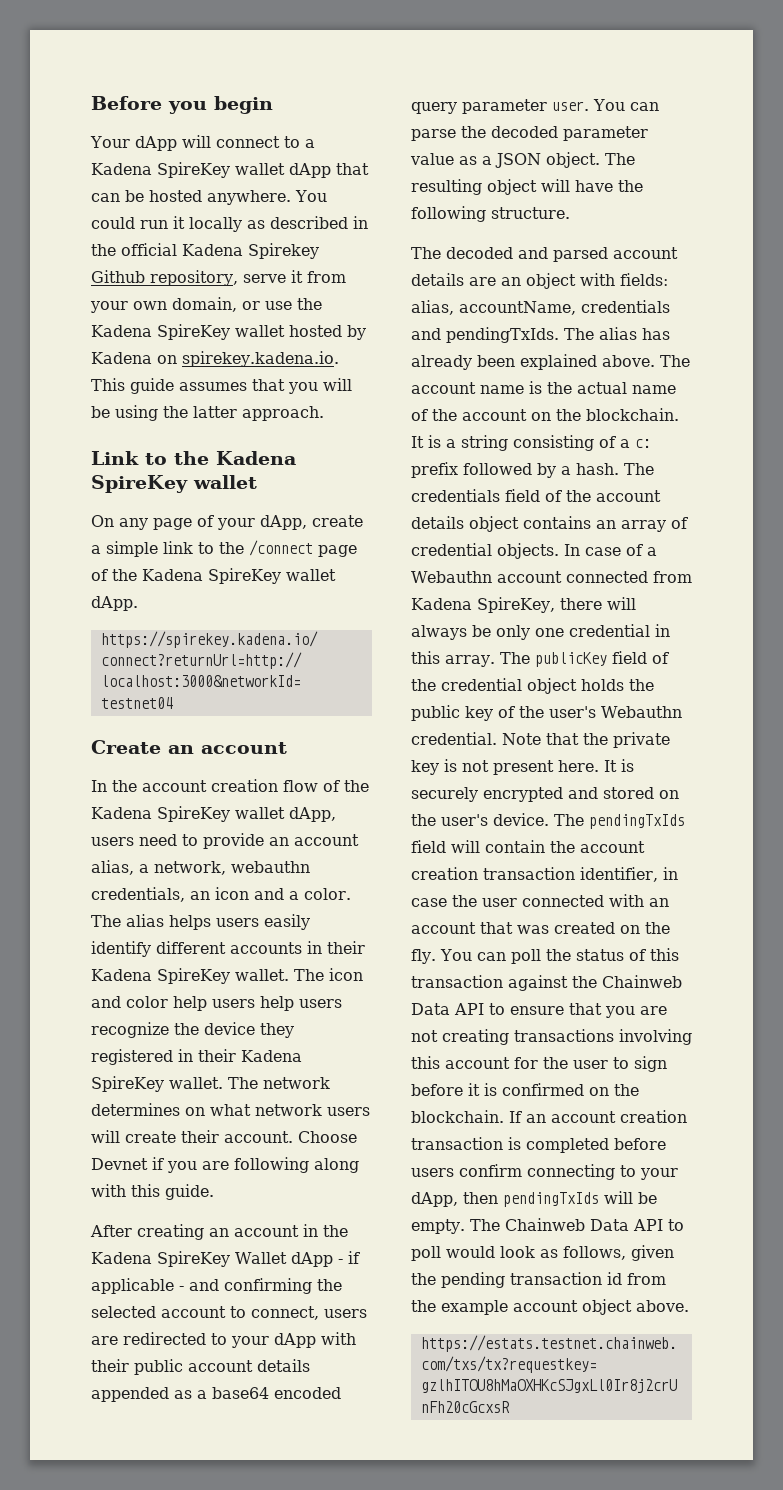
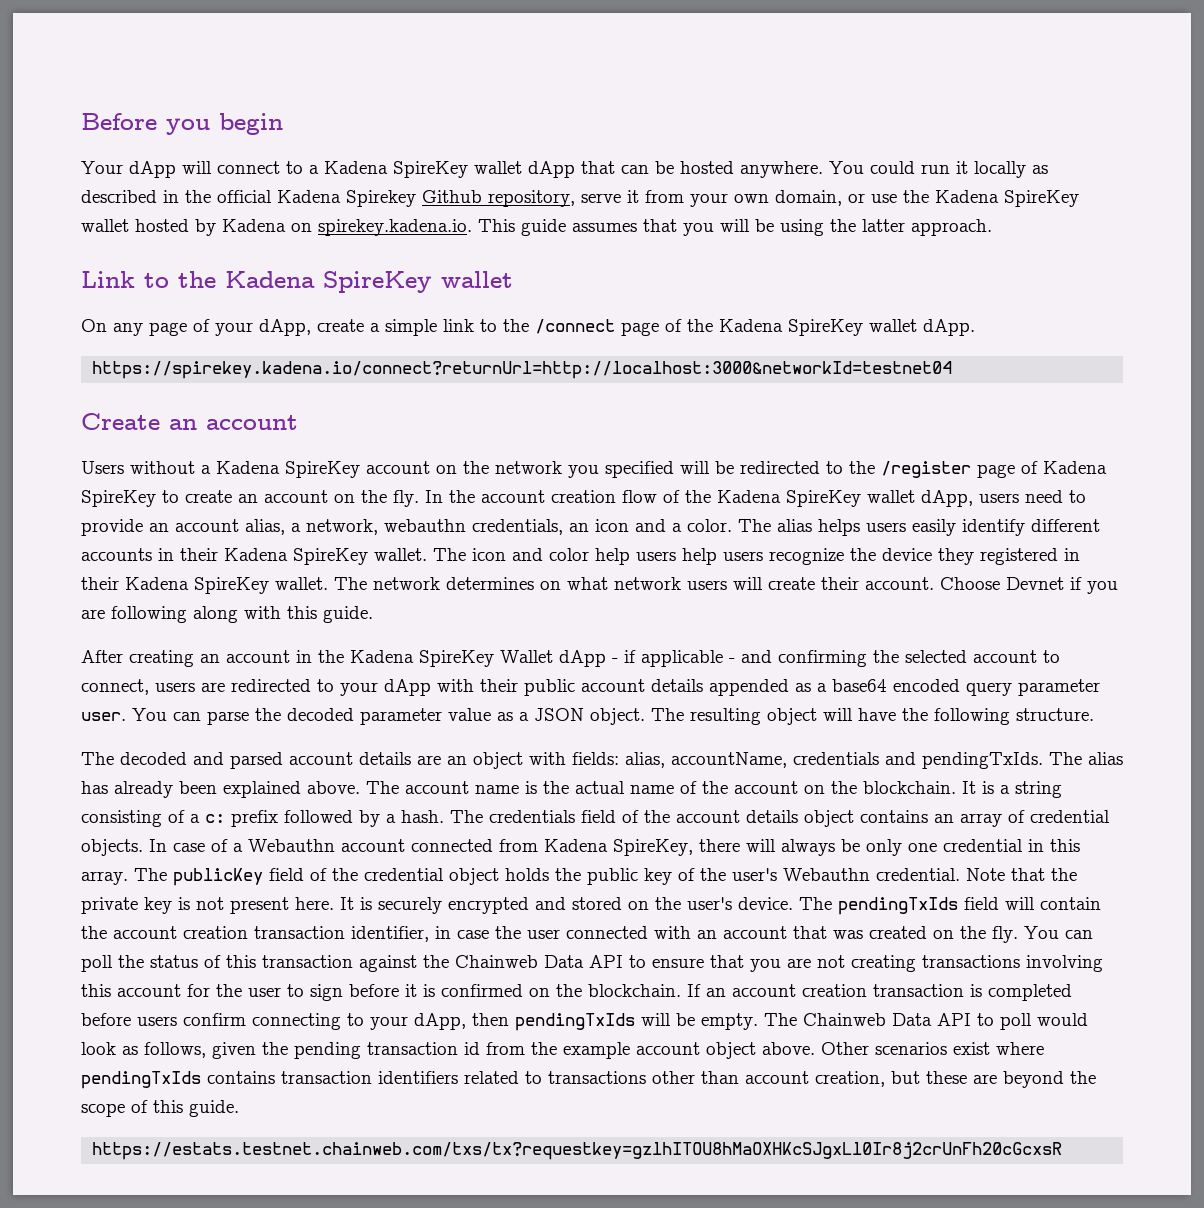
+ Users without a Kadena SpireKey account on the network you specified will be redirected to the /register page of Kadena SpireKey to create an account on the fly.
+ Other scenarios exist where pendingTxIds contains transaction identifiers related to transactions other than account creation, but these are beyond the scope of this guide.

